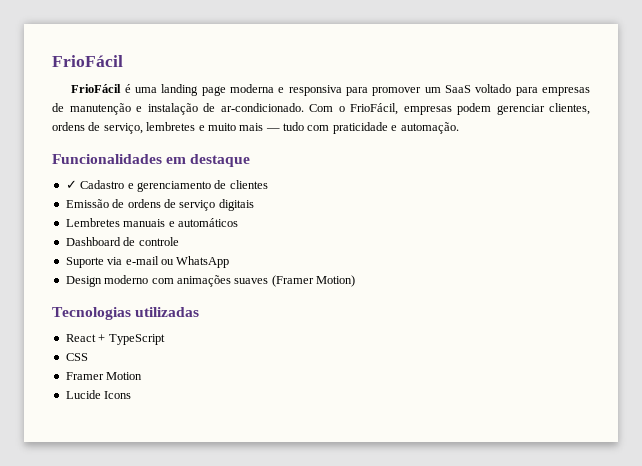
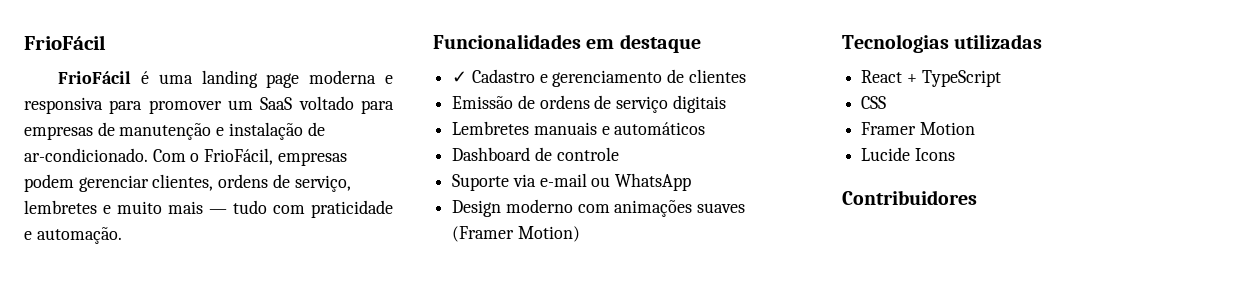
+ Contribuidores

